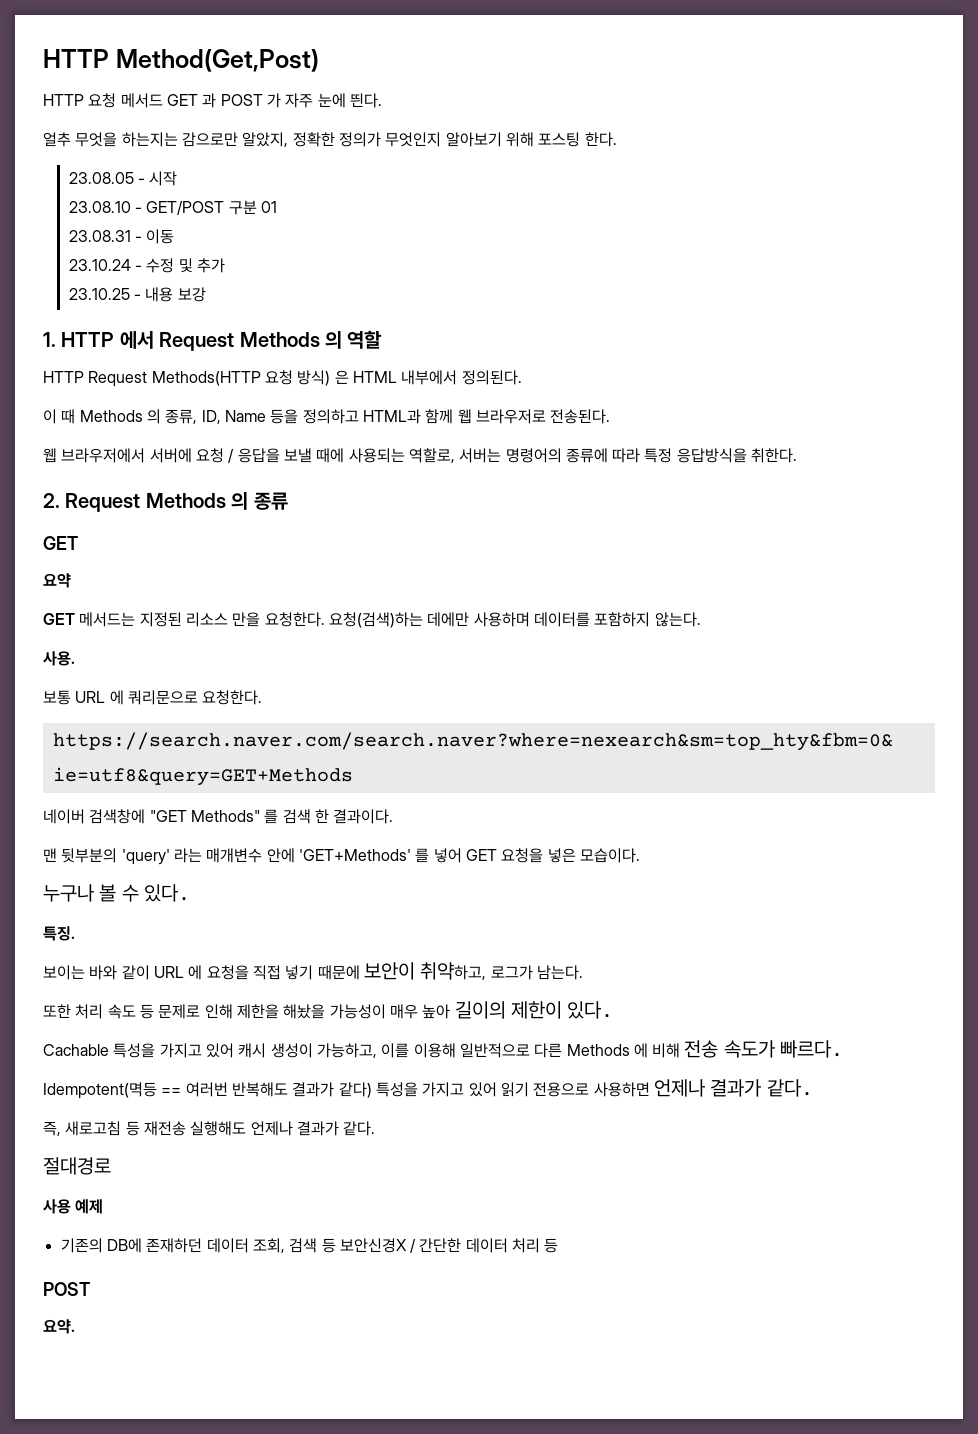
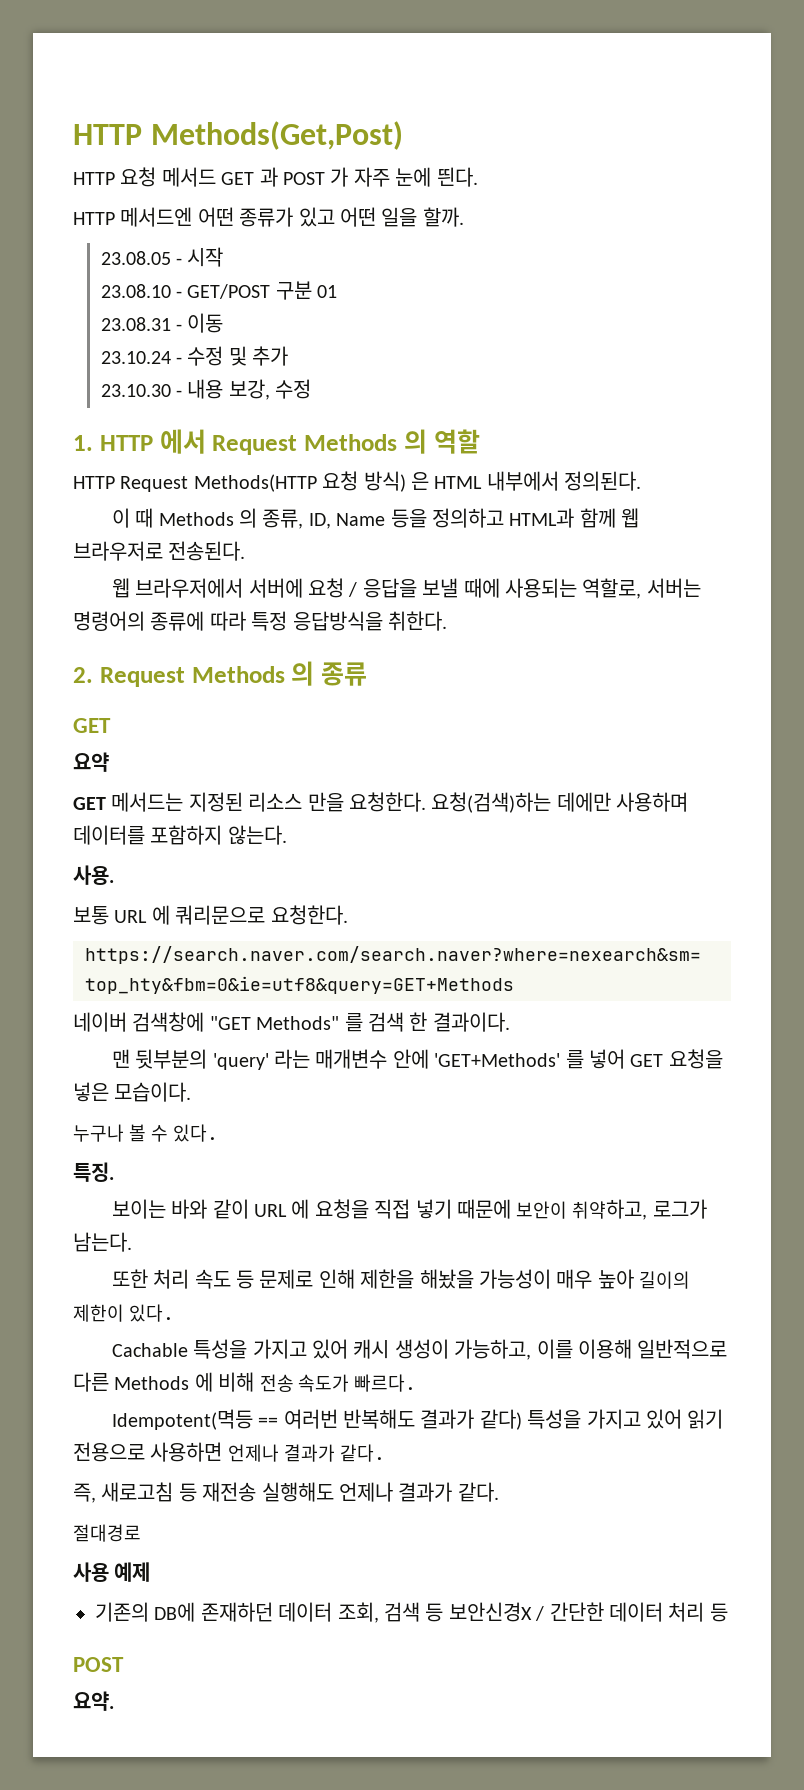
- HTTP Method(Get,Post)
+ HTTP Methods(Get,Post)
- 얼추 무엇을 하는지는 감으로만 알았지, 정확한 정의가 무엇인지 알아보기 위해 포스팅 한다.
+ HTTP 메서드엔 어떤 종류가 있고 어떤 일을 할까.
- 23.10.25 - 내용 보강
+ 23.10.30 - 내용 보강, 수정

